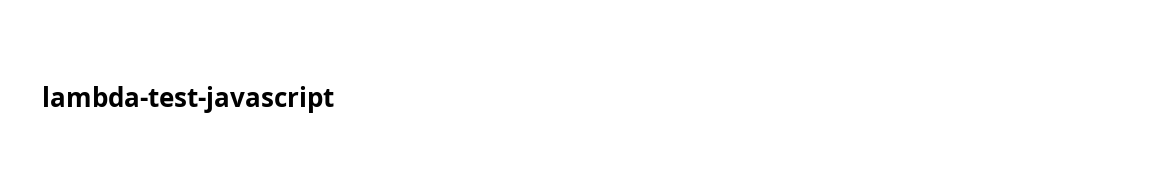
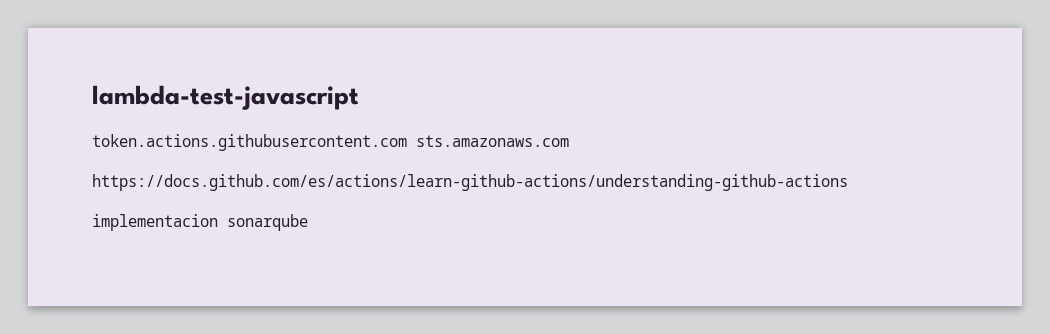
+ token.actions.githubusercontent.com sts.amazonaws.com
+ https://docs.github.com/es/actions/learn-github-actions/understanding-github-actions
+ implementacion sonarqube

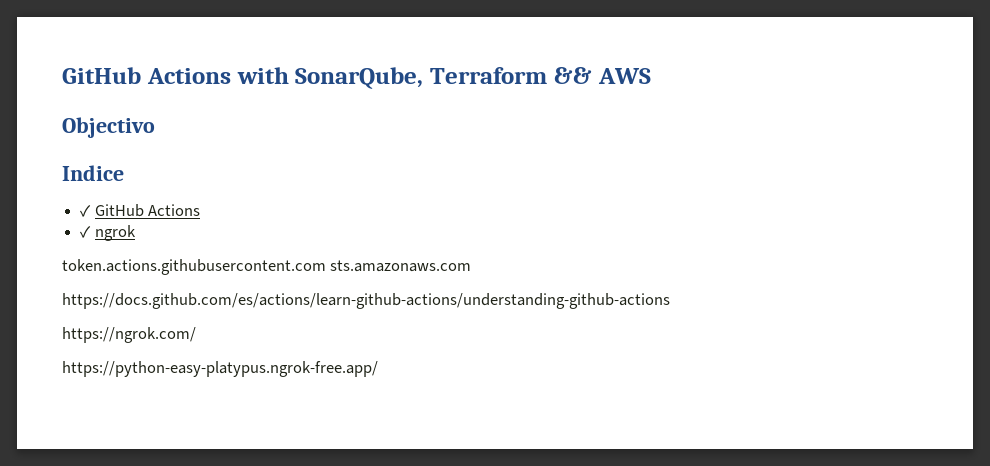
- lambda-test-javascript
+ GitHub Actions with SonarQube, Terraform && AWS
+ Objectivo
+ Indice
+ ✓ GitHub Actions
+ ✓ ngrok
- implementacion sonarqube
+ https://ngrok.com/
+ https://python-easy-platypus.ngrok-free.app/

